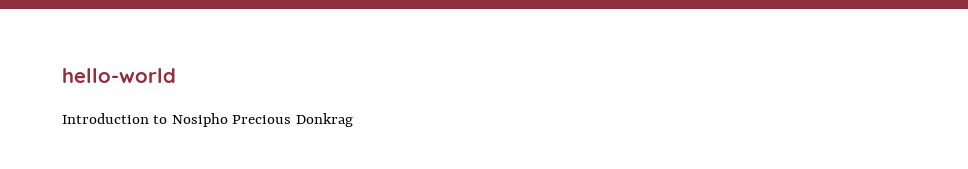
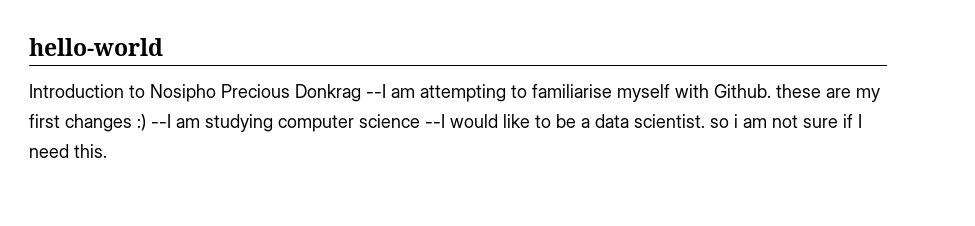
- Introduction to Nosipho Precious Donkrag
+ Introduction to Nosipho Precious Donkrag --I am attempting to familiarise myself with Github. these are my first changes :) --I am studying computer science --I would like to be a data scientist. so i am not sure if I need this.

